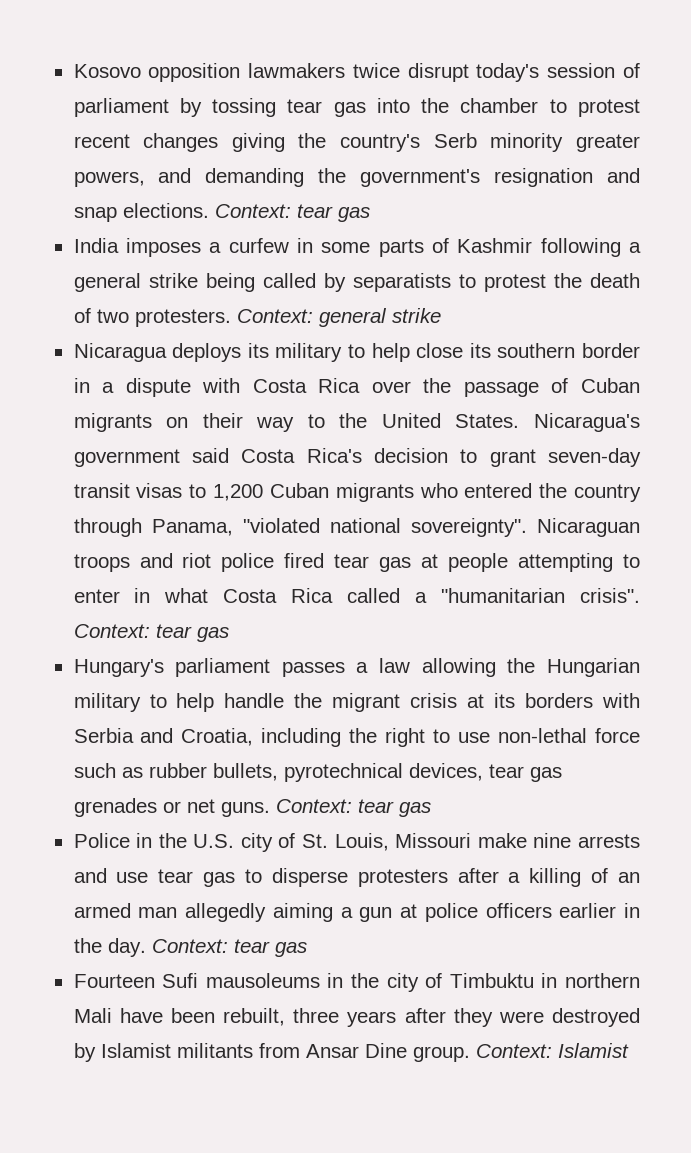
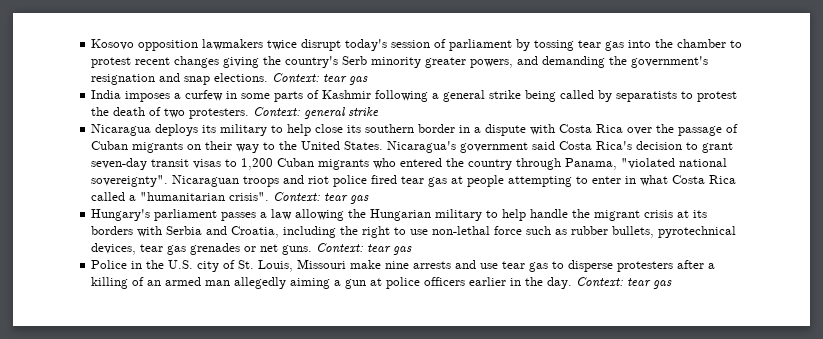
- Fourteen Sufi mausoleums in the city of Timbuktu in northern Mali have been rebuilt, three years after they were destroyed by Islamist militants from Ansar Dine group. Context: Islamist

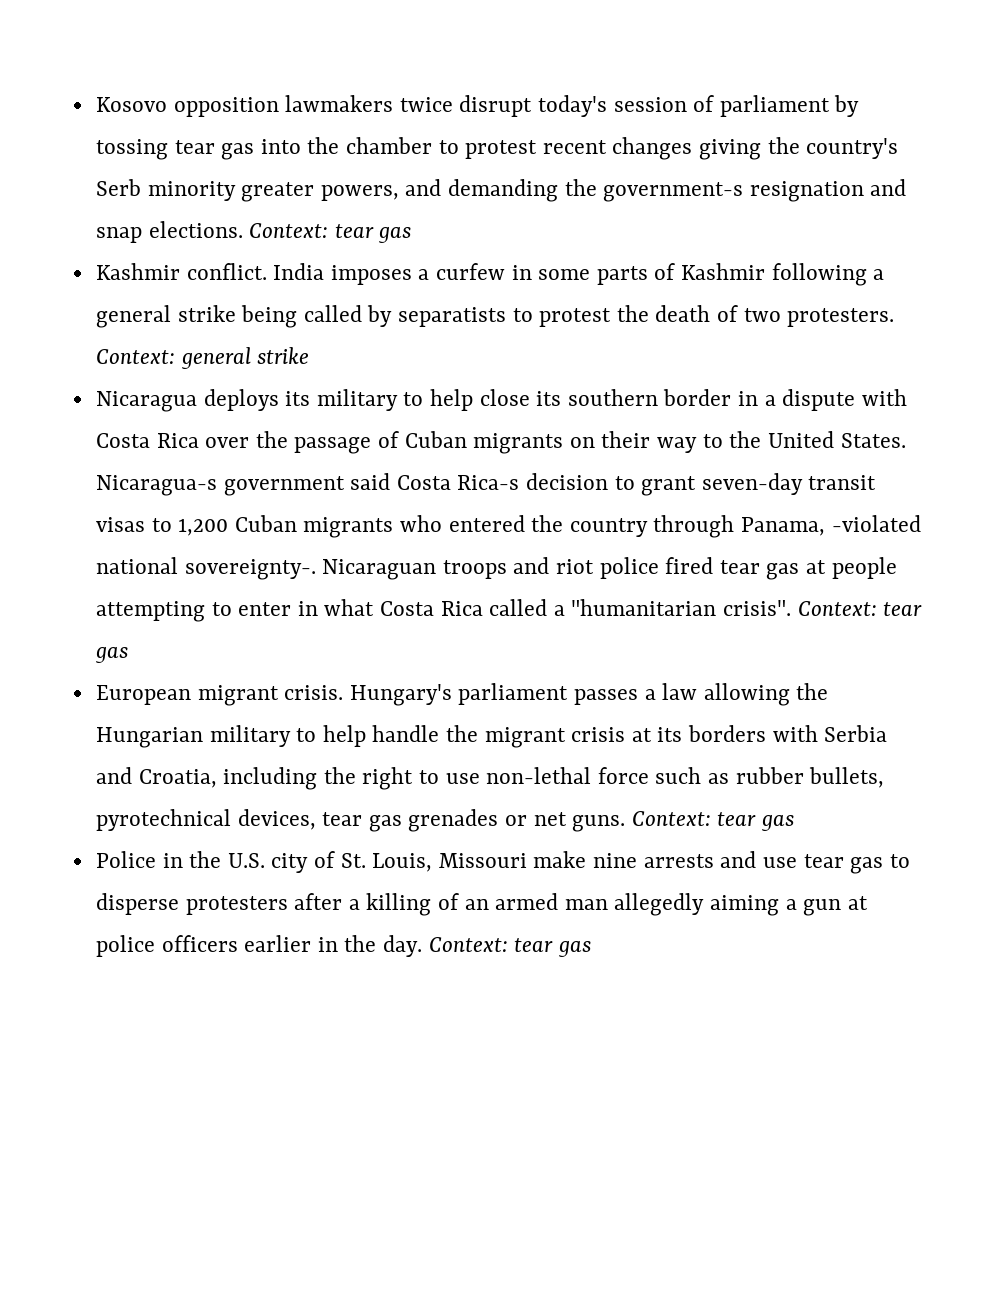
- Kosovo opposition lawmakers twice disrupt today's session of parliament by tossing tear gas into the chamber to protest recent changes giving the country's Serb minority greater powers, and demanding the government's resignation and snap elections.
+ Kosovo opposition lawmakers twice disrupt today's session of parliament by tossing tear gas into the chamber to protest recent changes giving the country's Serb minority greater powers, and demanding the government-s resignation and snap elections.
+ Kashmir conflict.
- Nicaragua's government said Costa Rica's decision to grant seven-day transit visas to 1,200 Cuban migrants who entered the country through Panama, "violated national sovereignty".
+ Nicaragua-s government said Costa Rica-s decision to grant seven-day transit visas to 1,200 Cuban migrants who entered the country through Panama, -violated national sovereignty-.
+ European migrant crisis.

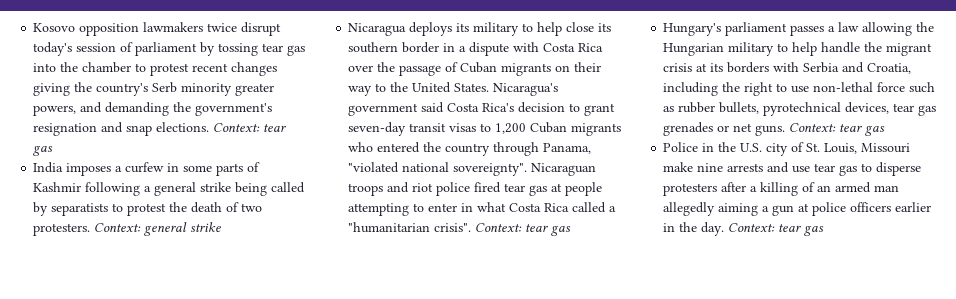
- Kosovo opposition lawmakers twice disrupt today's session of parliament by tossing tear gas into the chamber to protest recent changes giving the country's Serb minority greater powers, and demanding the government-s resignation and snap elections.
+ Kosovo opposition lawmakers twice disrupt today's session of parliament by tossing tear gas into the chamber to protest recent changes giving the country's Serb minority greater powers, and demanding the government's resignation and snap elections.
- Kashmir conflict.
- Nicaragua-s government said Costa Rica-s decision to grant seven-day transit visas to 1,200 Cuban migrants who entered the country through Panama, -violated national sovereignty-.
+ Nicaragua's government said Costa Rica's decision to grant seven-day transit visas to 1,200 Cuban migrants who entered the country through Panama, "violated national sovereignty".
- European migrant crisis.

